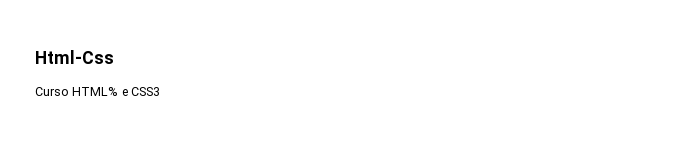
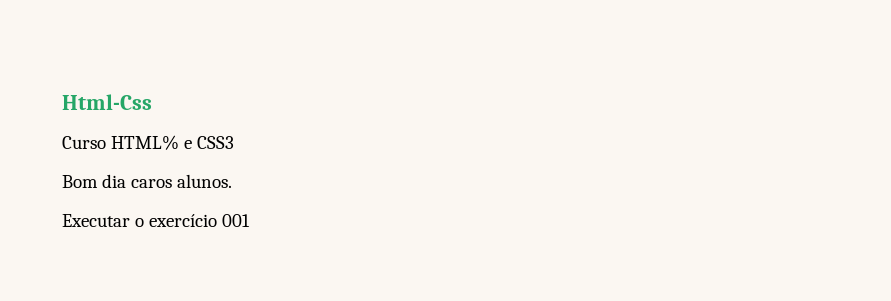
+ Bom dia caros alunos.
+ Executar o exercício 001

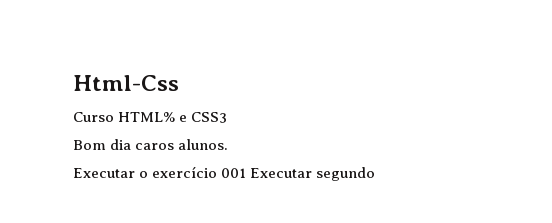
- Executar o exercício 001
+ Executar o exercício 001 Executar segundo

